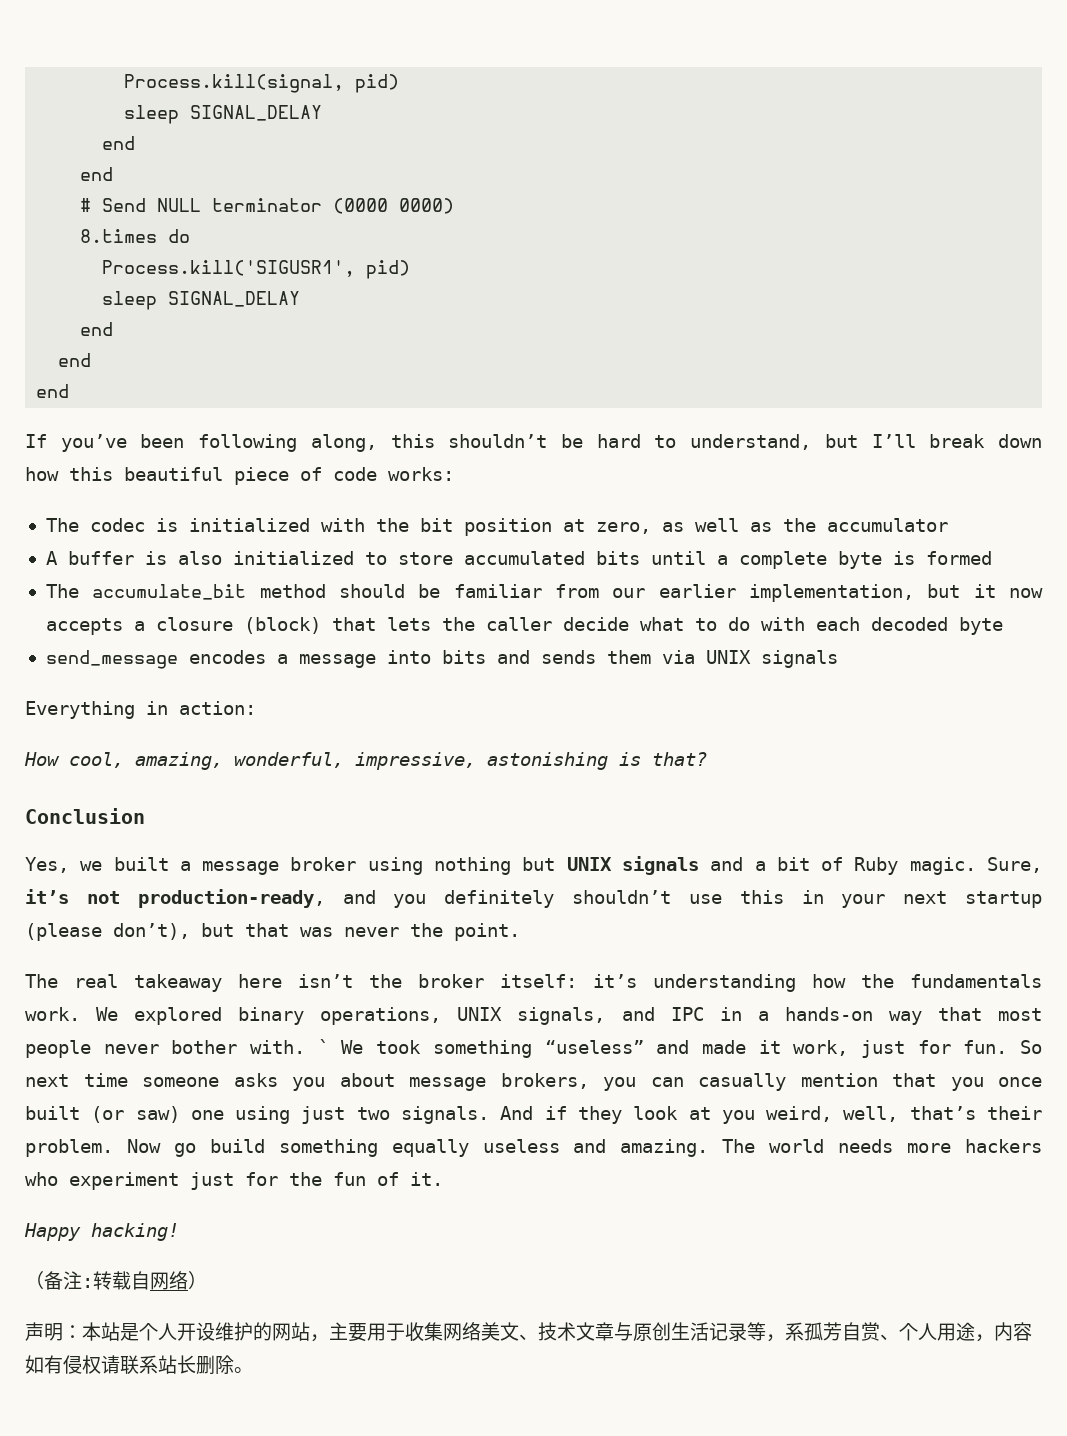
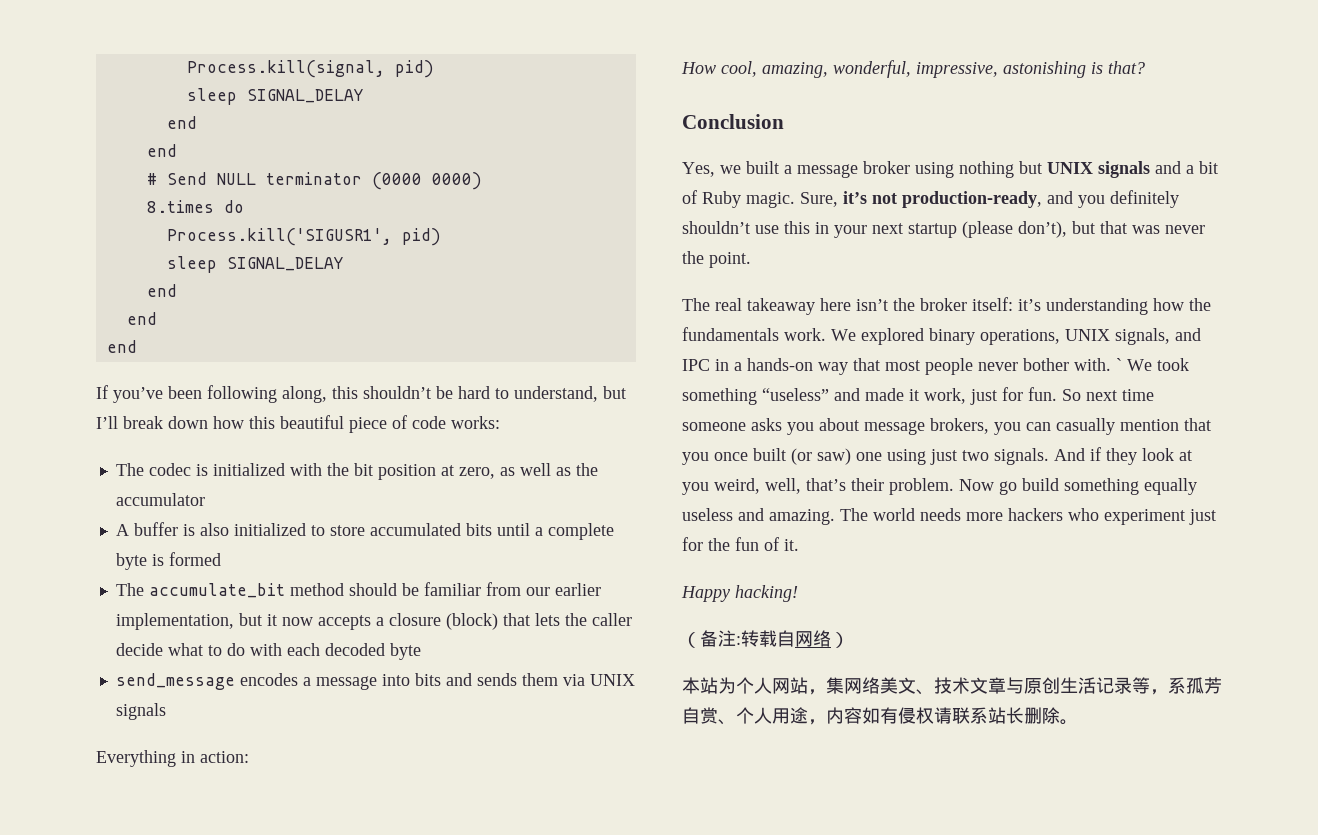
- 声明：本站是个人开设维护的网站，主要用于收集网络美文、技术文章与原创生活记录等，系孤芳自赏、个人用途，内容如有侵权请联系站长删除。
+ 本站为个人网站，集网络美文、技术文章与原创生活记录等，系孤芳自赏、个人用途，内容如有侵权请联系站长删除。

